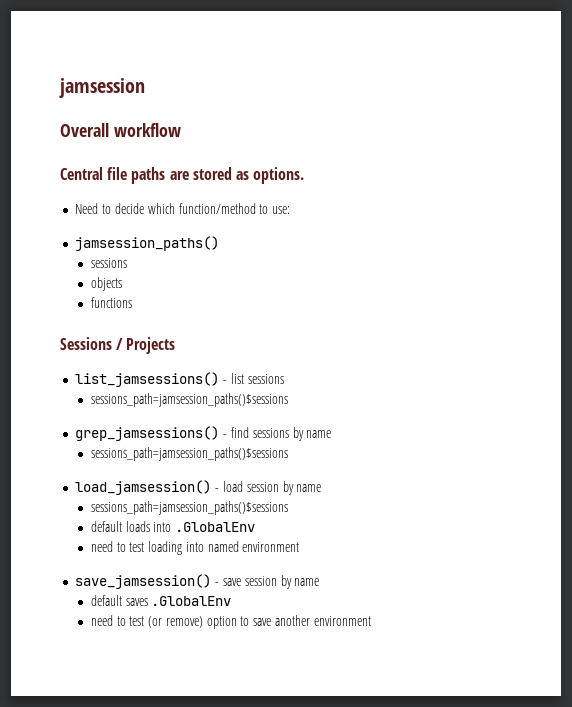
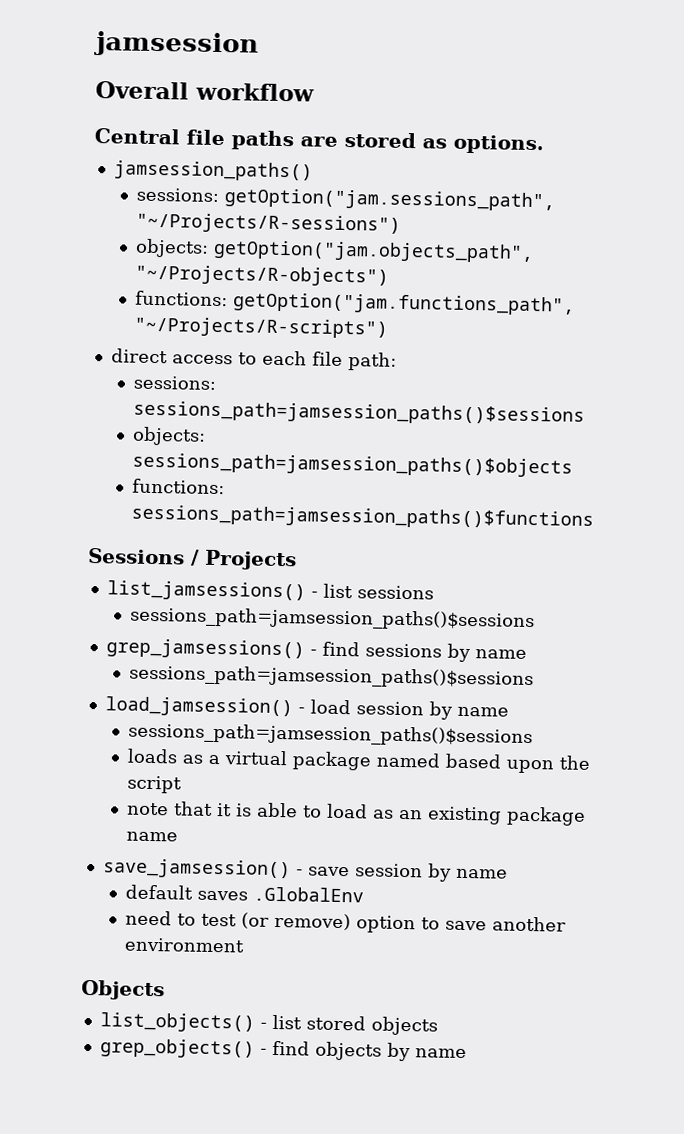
- Need to decide which function/method to use:
  jamsession_paths()
- sessions
- objects
- functions
+ sessions: getOption("jam.sessions_path", "~/Projects/R-sessions")
+ objects: getOption("jam.objects_path", "~/Projects/R-objects")
+ functions: getOption("jam.functions_path", "~/Projects/R-scripts")
+ direct access to each file path:
+ sessions: sessions_path=jamsession_paths()$sessions
+ objects: sessions_path=jamsession_paths()$objects
+ functions: sessions_path=jamsession_paths()$functions
- default loads into .GlobalEnv
- need to test loading into named environment
+ loads as a virtual package named based upon the script
+ note that it is able to load as an existing package name
+ Objects
+ list_objects() - list stored objects
+ grep_objects() - find objects by name

